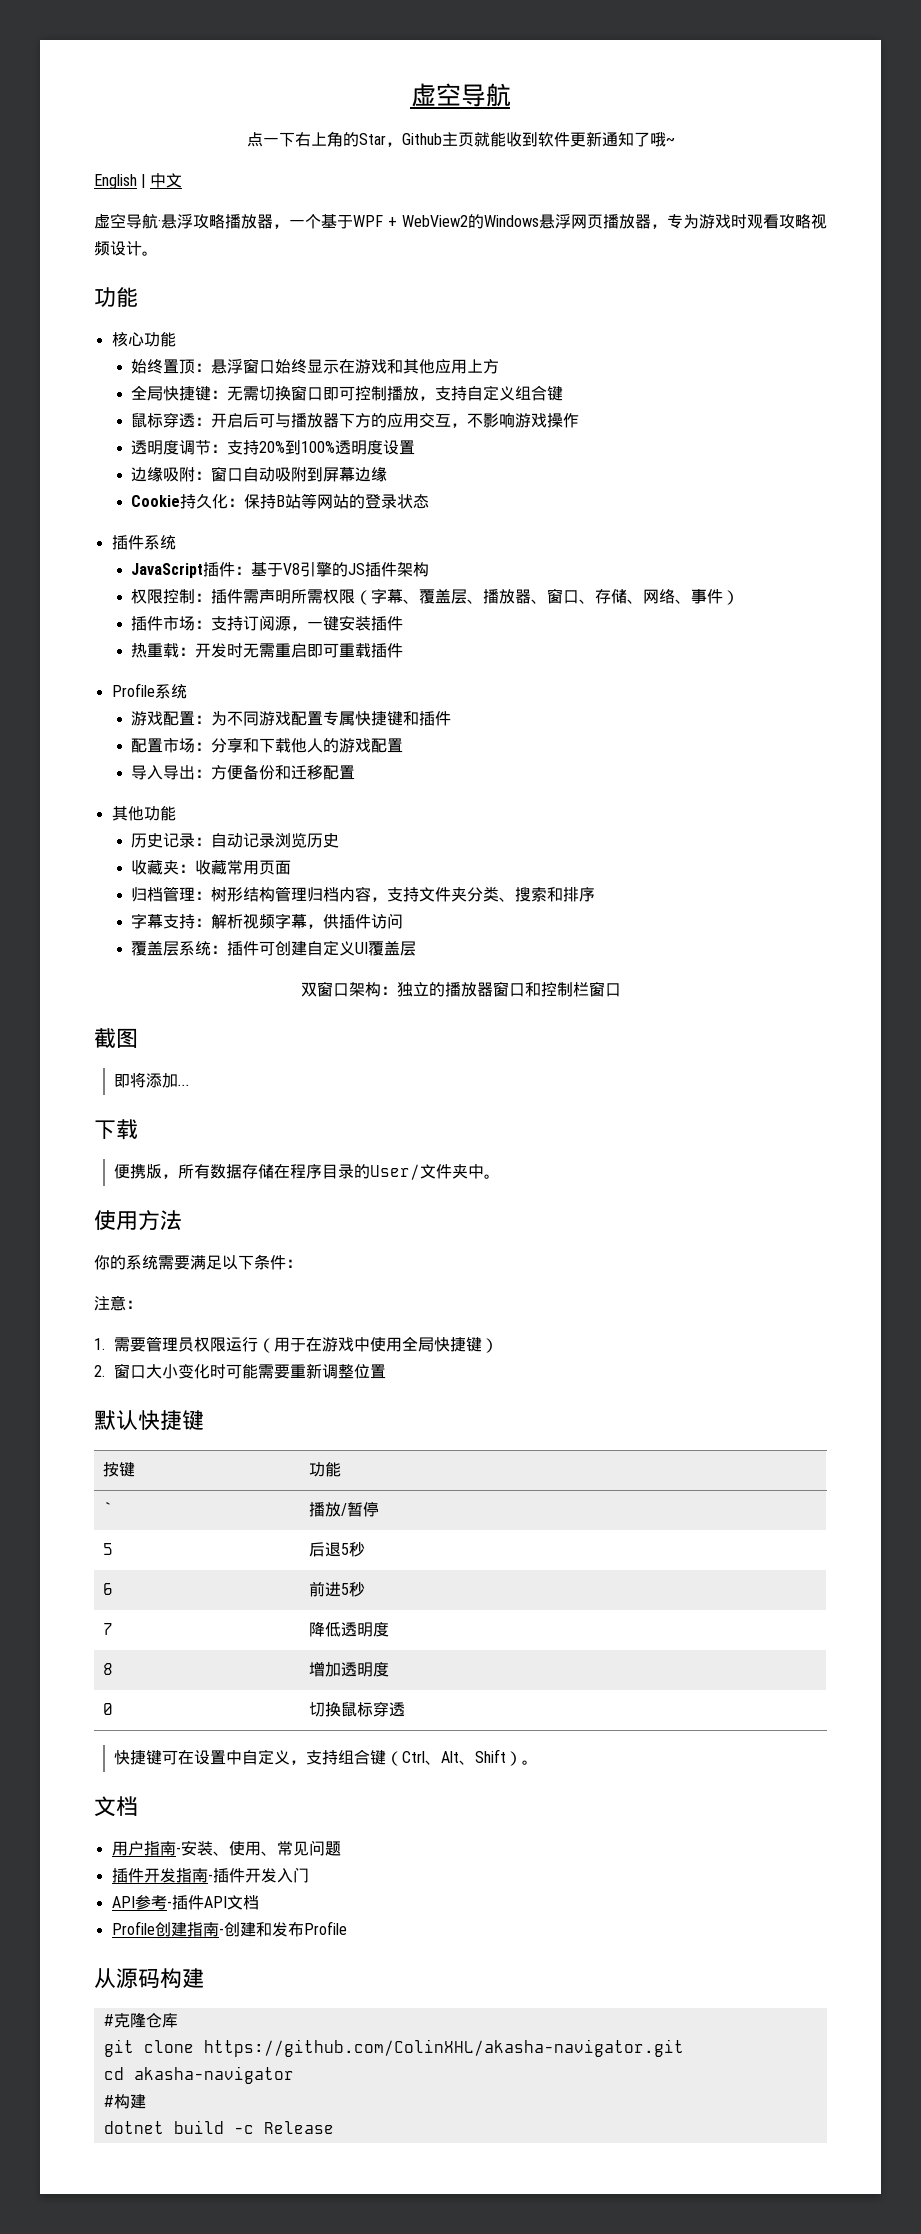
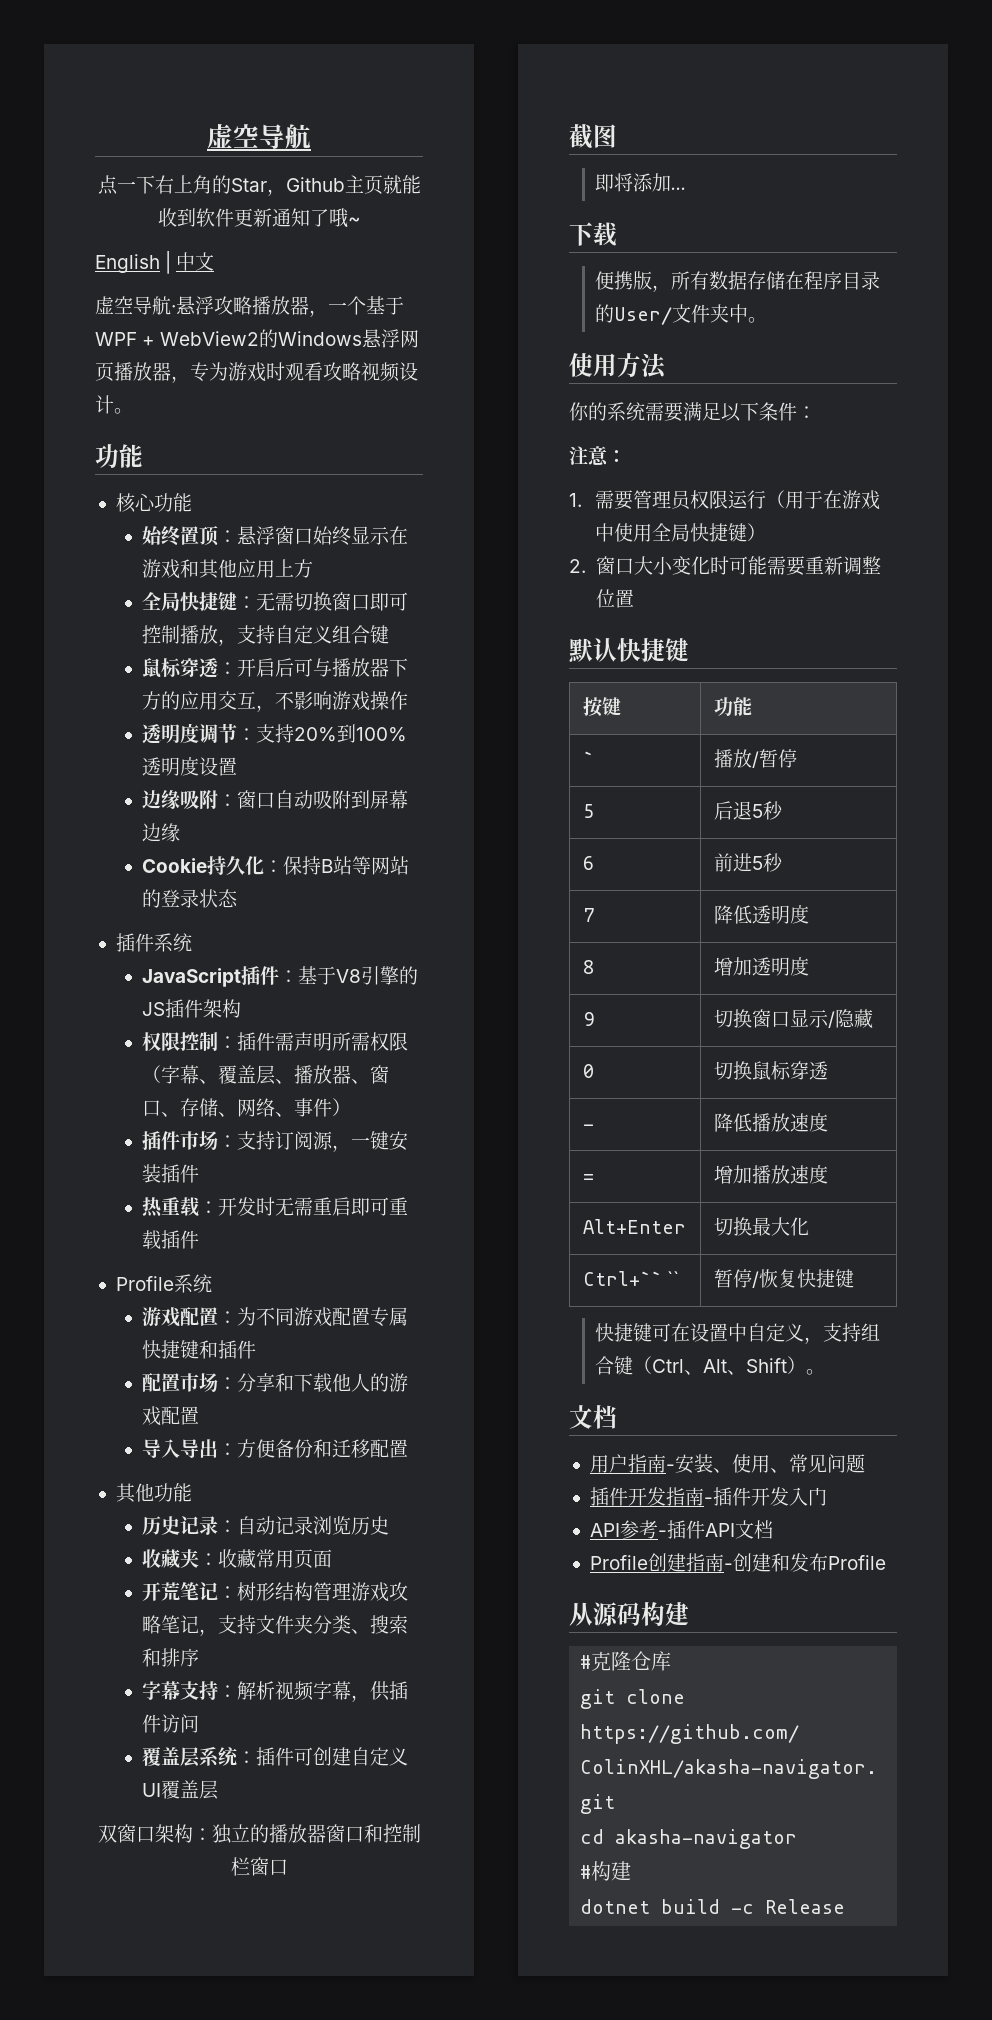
- 归档管理：树形结构管理归档内容，支持文件夹分类、搜索和排序
+ 开荒笔记：树形结构管理游戏攻略笔记，支持文件夹分类、搜索和排序
+ 9 | 切换窗口显示/隐藏
  0 | 切换鼠标穿透
+ - | 降低播放速度
+ = | 增加播放速度
+ Alt+Enter | 切换最大化
+ Ctrl+`` `` | 暂停/恢复快捷键

